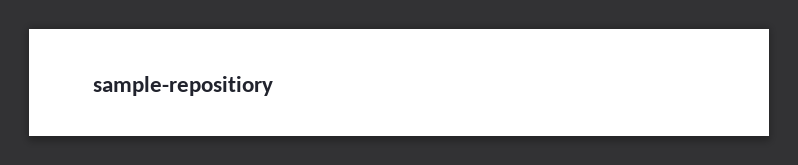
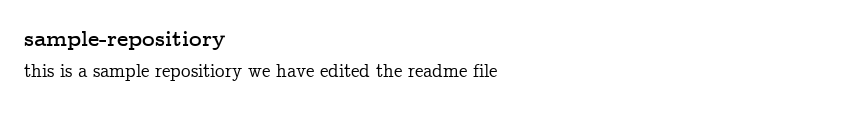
+ this is a sample repositiory we have edited the readme file

